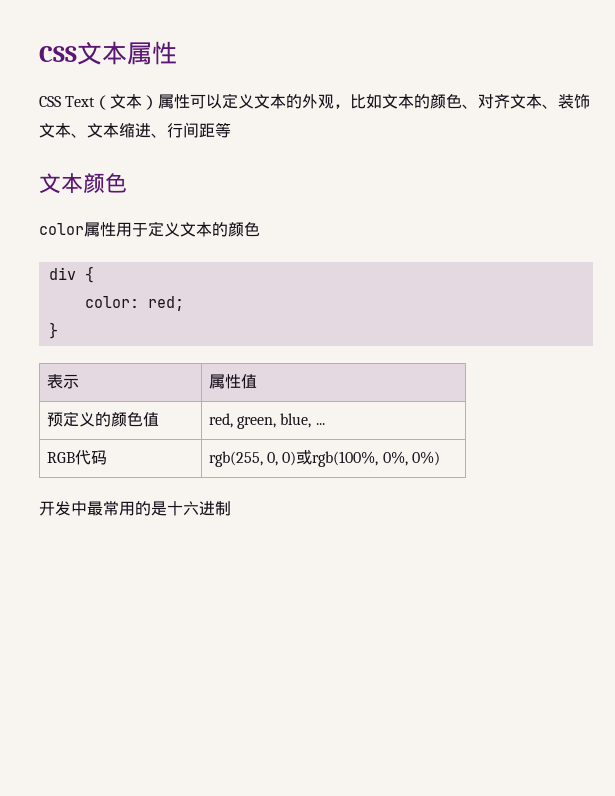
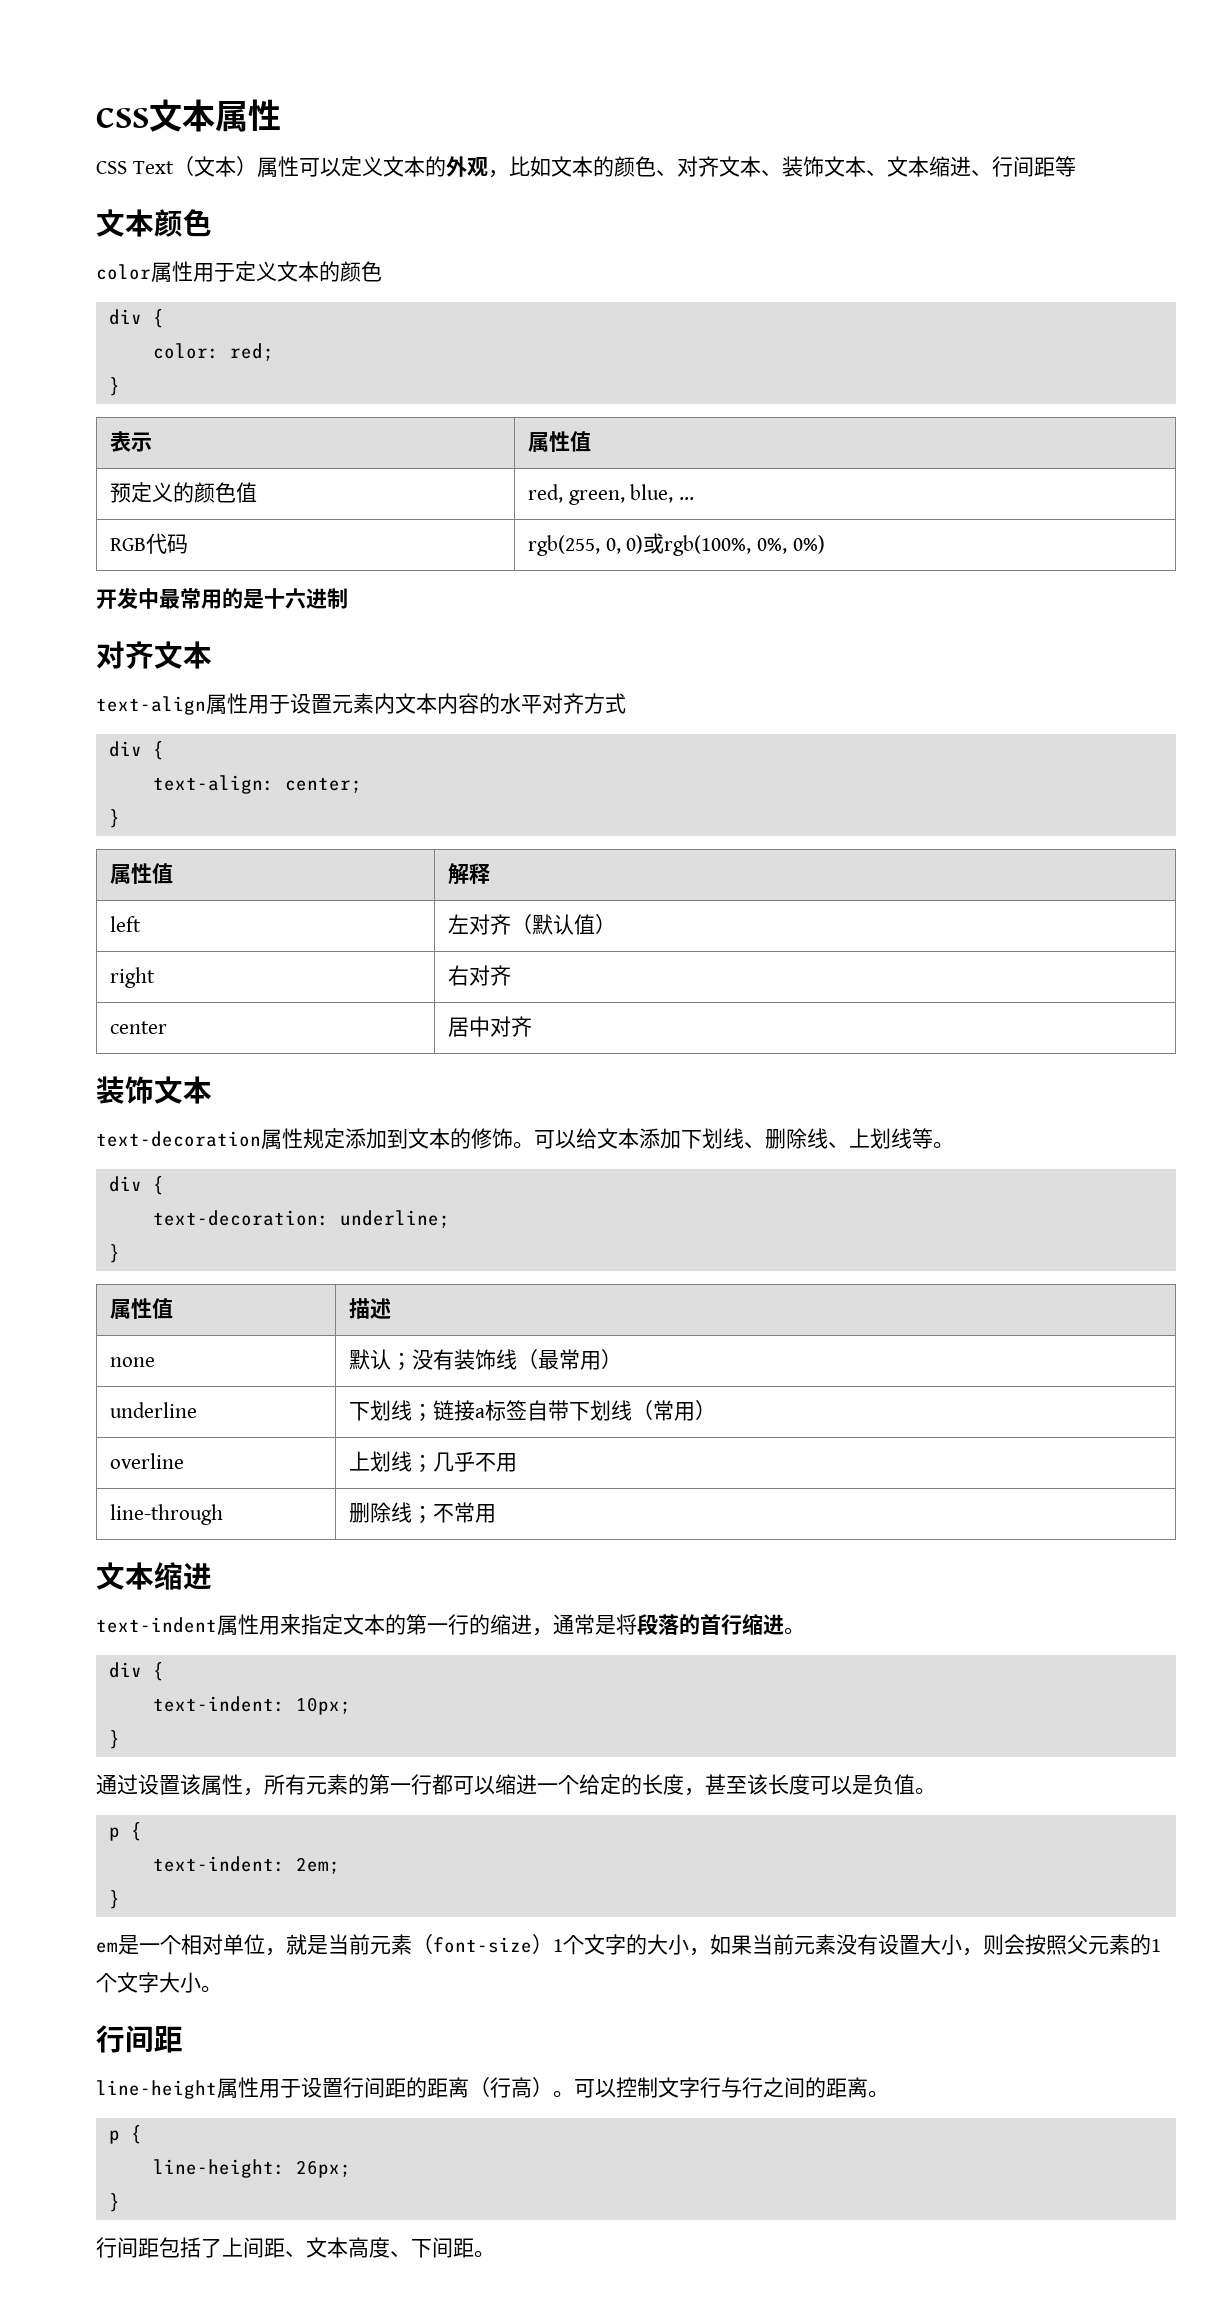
  开发中最常用的是十六进制
+ 对齐文本
+ text-align属性用于设置元素内文本内容的水平对齐方式
+ div {
+ text-align: center;
+ }
+ 属性值 | 解释
+ left | 左对齐（默认值）
+ right | 右对齐
+ center | 居中对齐
+ 装饰文本
+ text-decoration属性规定添加到文本的修饰。可以给文本添加下划线、删除线、上划线等。
+ div {
+ text-decoration: underline;
+ }
+ 属性值 | 描述
+ none | 默认；没有装饰线（最常用）
+ underline | 下划线；链接a标签自带下划线（常用）
+ overline | 上划线；几乎不用
+ line-through | 删除线；不常用
+ 文本缩进
+ text-indent属性用来指定文本的第一行的缩进，通常是将段落的首行缩进。
+ div {
+ text-indent: 10px;
+ }
+ 通过设置该属性，所有元素的第一行都可以缩进一个给定的长度，甚至该长度可以是负值。
+ p {
+ text-indent: 2em;
+ }
+ em是一个相对单位，就是当前元素（font-size）1个文字的大小，如果当前元素没有设置大小，则会按照父元素的1个文字大小。
+ 行间距
+ line-height属性用于设置行间距的距离（行高）。可以控制文字行与行之间的距离。
+ p {
+ line-height: 26px;
+ }
+ 行间距包括了上间距、文本高度、下间距。

